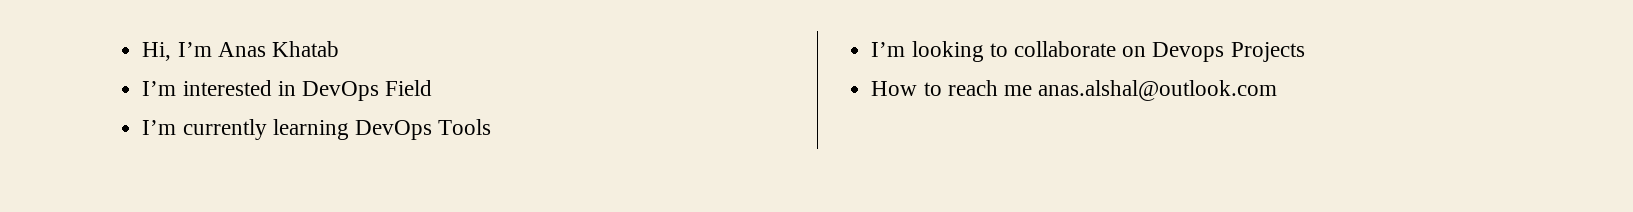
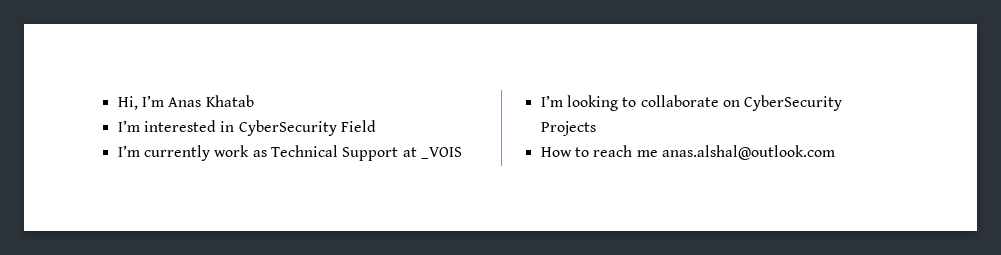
- I’m interested in DevOps Field
+ I’m interested in CyberSecurity Field
- I’m currently learning DevOps Tools
+ I’m currently work as Technical Support at _VOIS
- I’m looking to collaborate on Devops Projects
+ I’m looking to collaborate on CyberSecurity Projects

